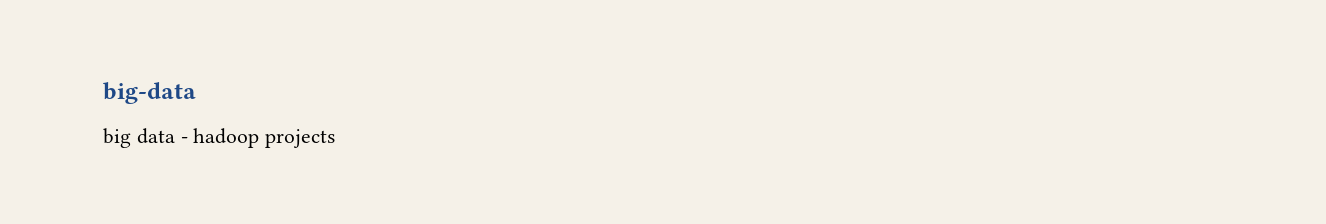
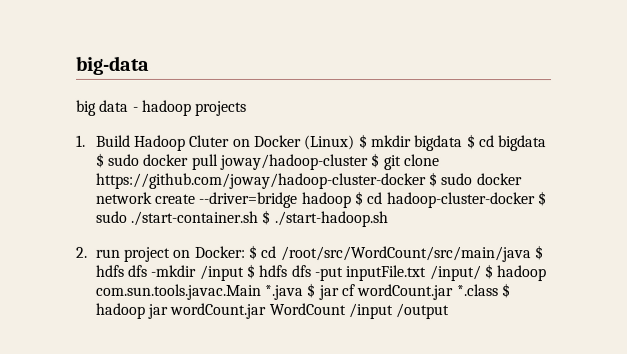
+ 1. Build Hadoop Cluter on Docker (Linux) $ mkdir bigdata $ cd bigdata $ sudo docker pull joway/hadoop-cluster $ git clone https://github.com/joway/hadoop-cluster-docker $ sudo docker network create --driver=bridge hadoop $ cd hadoop-cluster-docker $ sudo ./start-container.sh $ ./start-hadoop.sh
+ 2. run project on Docker: $ cd /root/src/WordCount/src/main/java $ hdfs dfs -mkdir /input $ hdfs dfs -put inputFile.txt /input/ $ hadoop com.sun.tools.javac.Main *.java $ jar cf wordCount.jar *.class $ hadoop jar wordCount.jar WordCount /input /output

